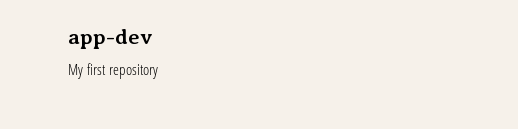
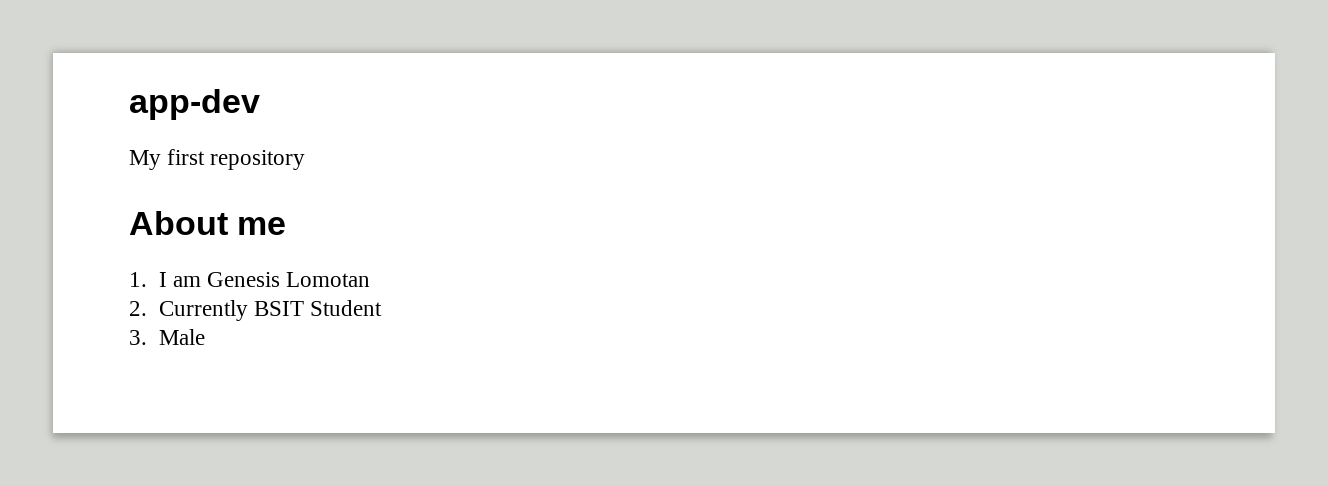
+ About me
+ 1. I am Genesis Lomotan
+ 2. Currently BSIT Student
+ 3. Male

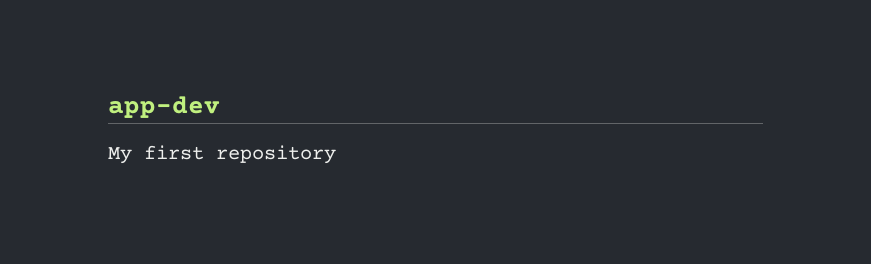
- About me
- 1. I am Genesis Lomotan
- 2. Currently BSIT Student
- 3. Male

